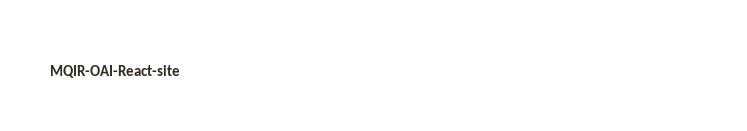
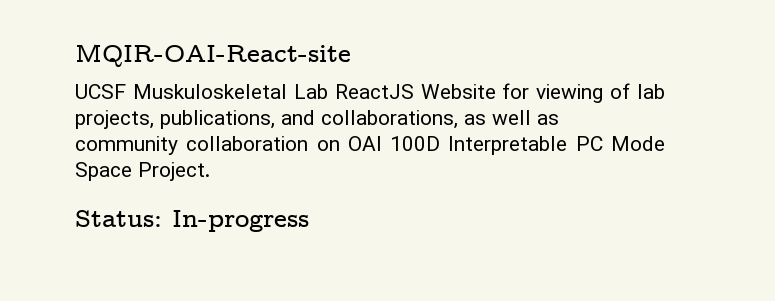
+ UCSF Muskuloskeletal Lab ReactJS Website for viewing of lab projects, publications, and collaborations, as well as community collaboration on OAI 100D Interpretable PC Mode Space Project.
+ Status: In-progress

